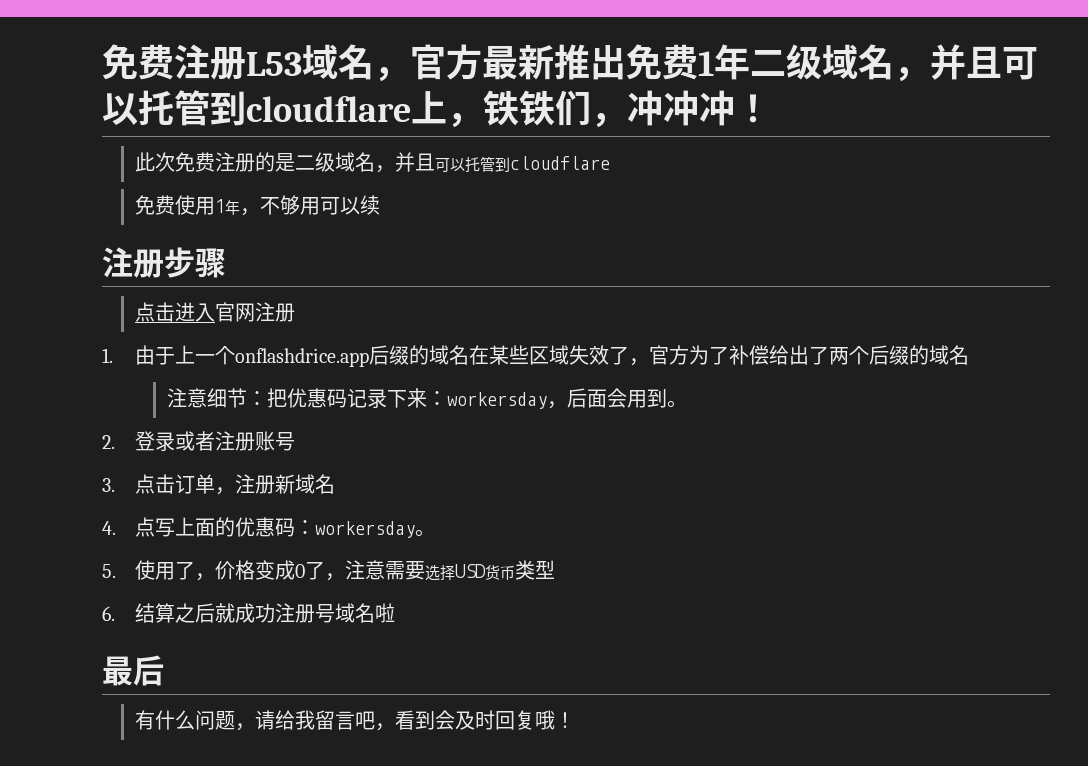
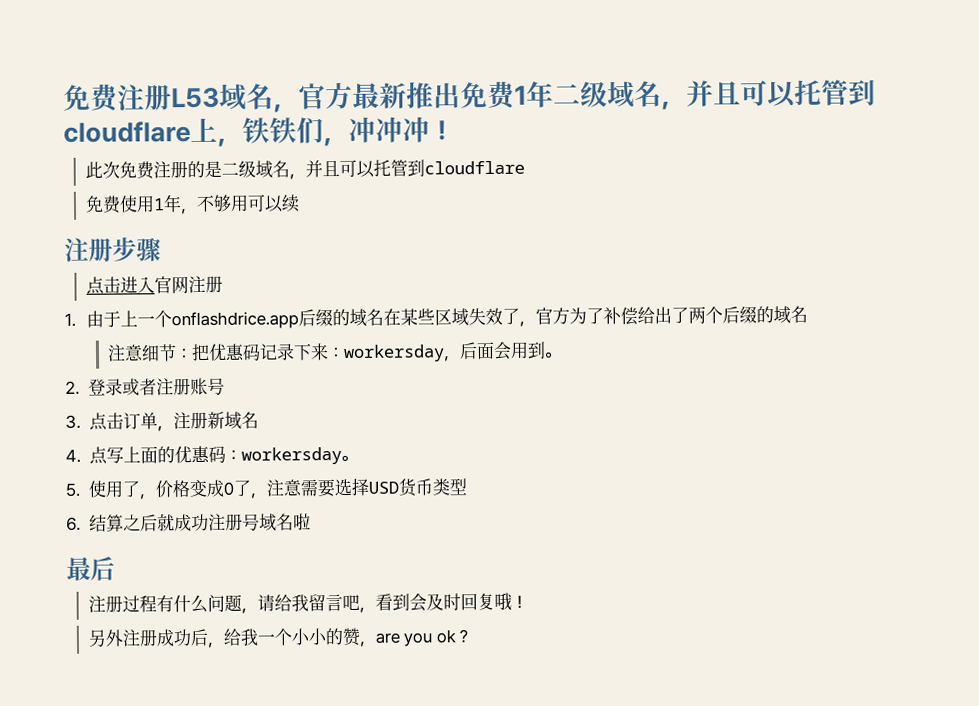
- 有什么问题，请给我留言吧，看到会及时回复哦！
+ 注册过程有什么问题，请给我留言吧，看到会及时回复哦！
+ 另外注册成功后，给我一个小小的赞，are you ok？

